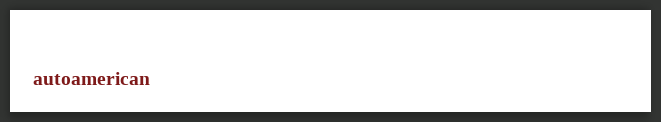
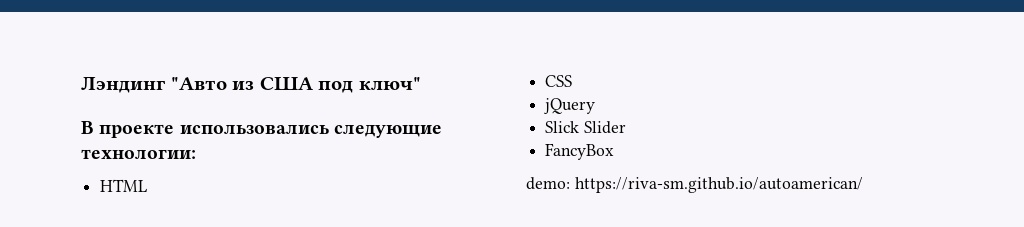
- autoamerican
+ Лэндинг "Авто из США под ключ"
+ В проекте использовались следующие технологии:
+ HTML
+ CSS
+ jQuery
+ Slick Slider
+ FancyBox
+ demo: https://riva-sm.github.io/autoamerican/

